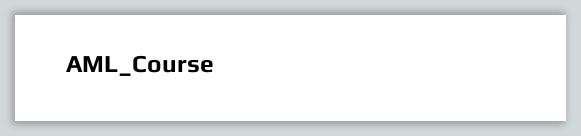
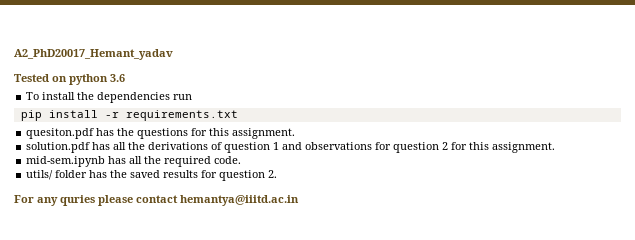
- AML_Course
+ A2_PhD20017_Hemant_yadav
+ Tested on python 3.6
+ To install the dependencies run
+ pip install -r requirements.txt
+ quesiton.pdf has the questions for this assignment.
+ solution.pdf has all the derivations of question 1 and observations for question 2 for this assignment.
+ mid-sem.ipynb has all the required code.
+ utils/ folder has the saved results for question 2.
+ For any quries please contact hemantya@iiitd.ac.in

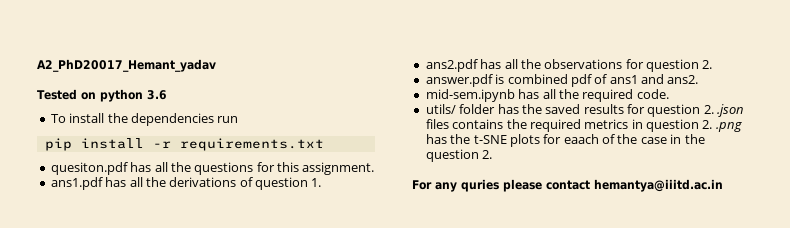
- quesiton.pdf has the questions for this assignment.
+ quesiton.pdf has all the questions for this assignment.
- solution.pdf has all the derivations of question 1 and observations for question 2 for this assignment.
+ ans1.pdf has all the derivations of question 1.
+ ans2.pdf has all the observations for question 2.
+ answer.pdf is combined pdf of ans1 and ans2.
- utils/ folder has the saved results for question 2.
+ utils/ folder has the saved results for question 2. .json files contains the required metrics in question 2. .png has the t-SNE plots for eaach of the case in the question 2.

